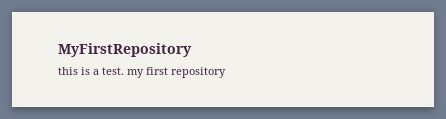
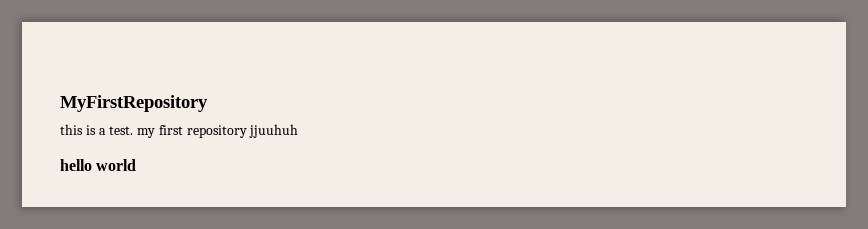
- this is a test. my first repository
+ this is a test. my first repository jjuuhuh
+ hello world

